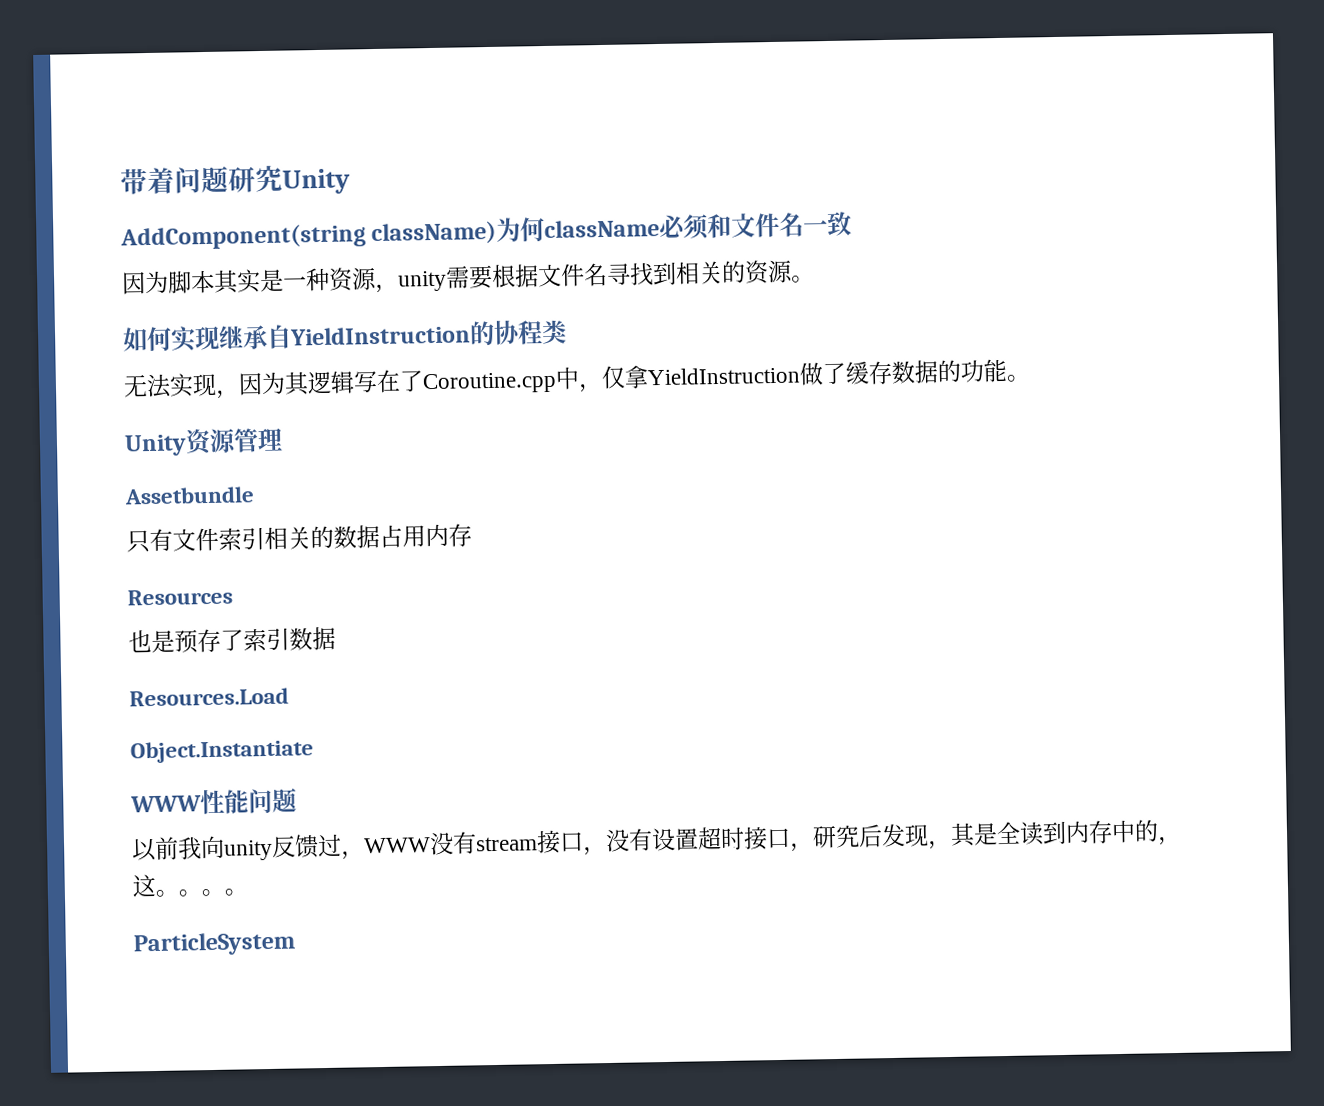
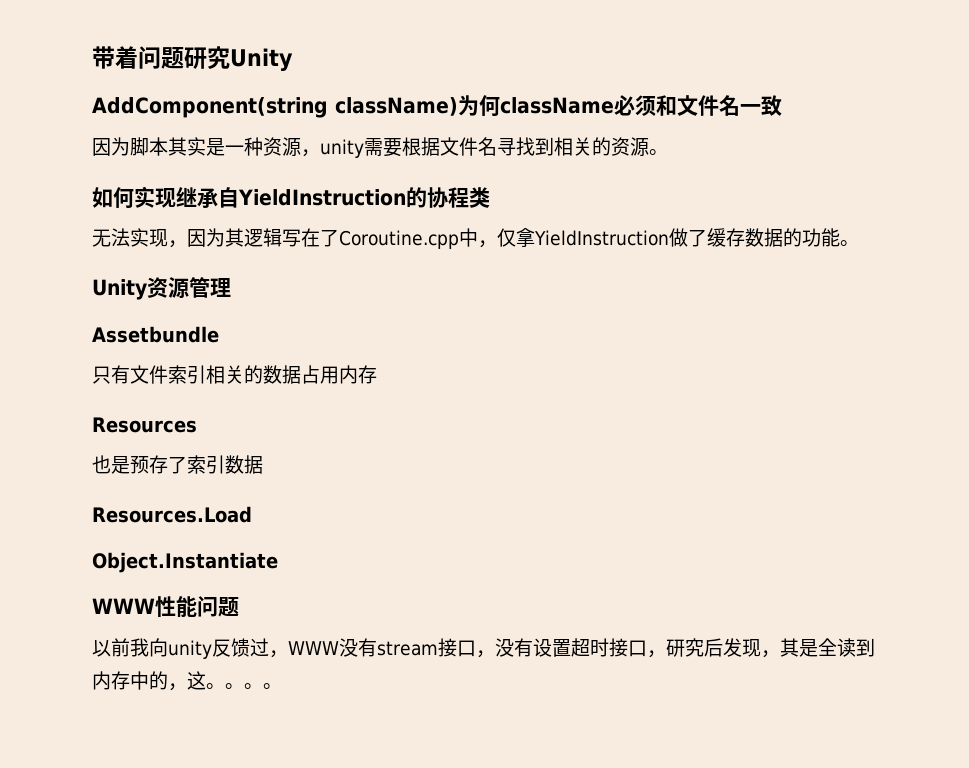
- ParticleSystem

